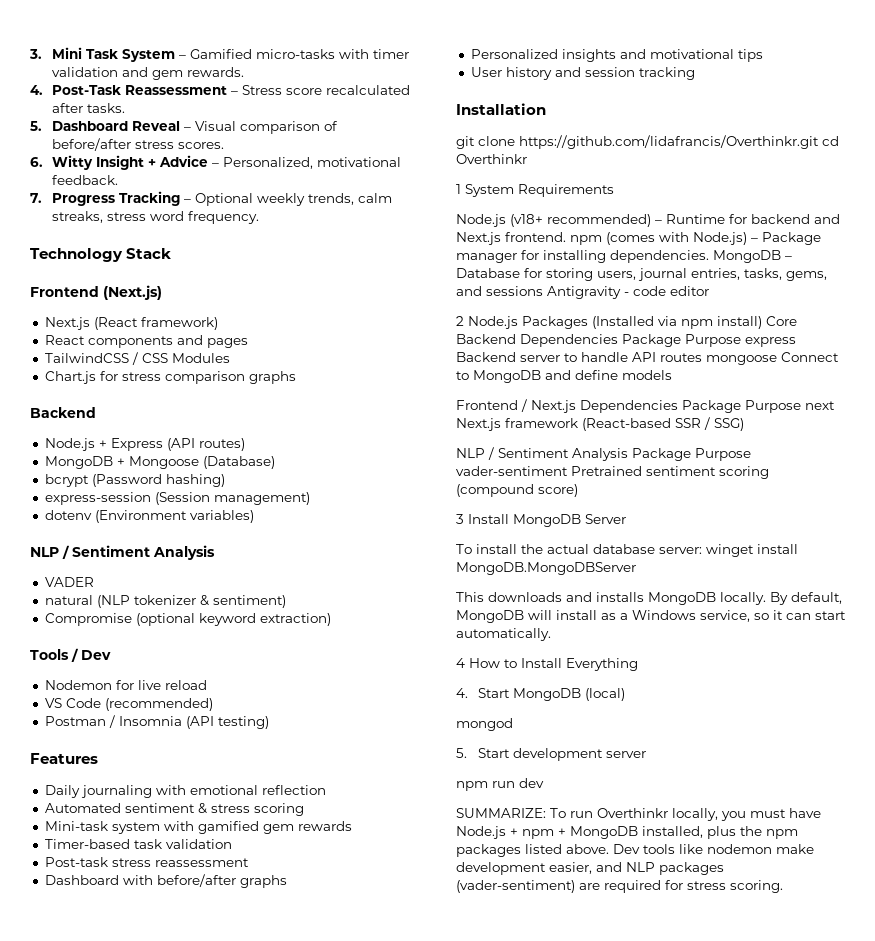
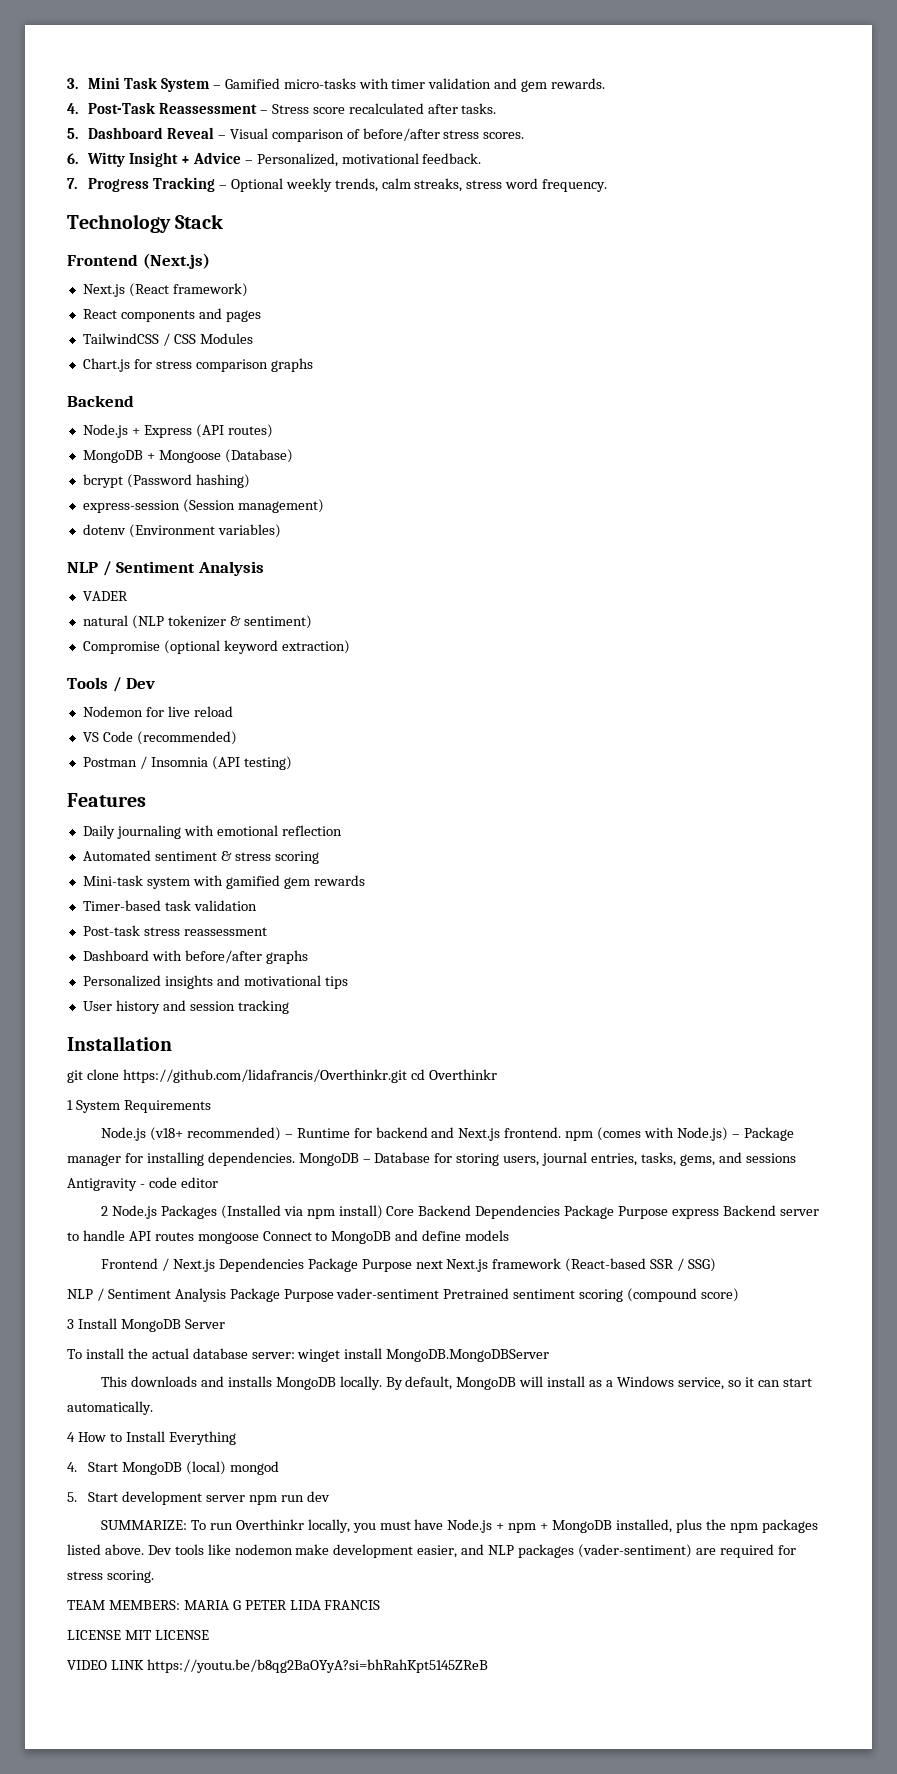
- 4. Start MongoDB (local)
- mongod
+ 4. Start MongoDB (local) mongod
- 5. Start development server
- npm run dev
+ 5. Start development server npm run dev
+ TEAM MEMBERS: MARIA G PETER LIDA FRANCIS
+ LICENSE MIT LICENSE
+ VIDEO LINK https://youtu.be/b8qg2BaOYyA?si=bhRahKpt5145ZReB

